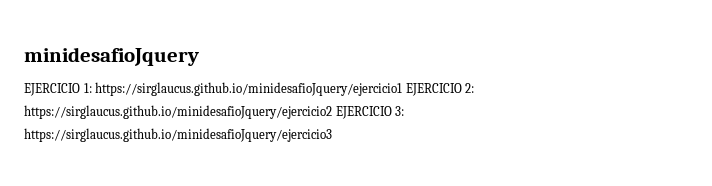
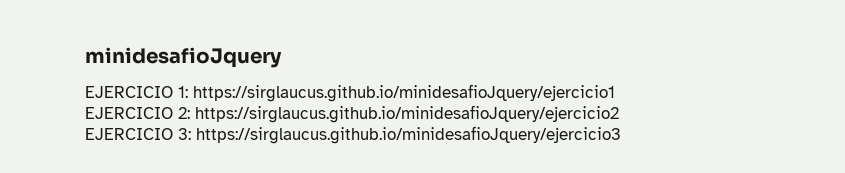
- EJERCICIO 1: https://sirglaucus.github.io/minidesafioJquery/ejercicio1 EJERCICIO 2: https://sirglaucus.github.io/minidesafioJquery/ejercicio2 EJERCICIO 3: https://sirglaucus.github.io/minidesafioJquery/ejercicio3
+ EJERCICIO 1: https://sirglaucus.github.io/minidesafioJquery/ejercicio1
+ EJERCICIO 2: https://sirglaucus.github.io/minidesafioJquery/ejercicio2
+ EJERCICIO 3: https://sirglaucus.github.io/minidesafioJquery/ejercicio3

